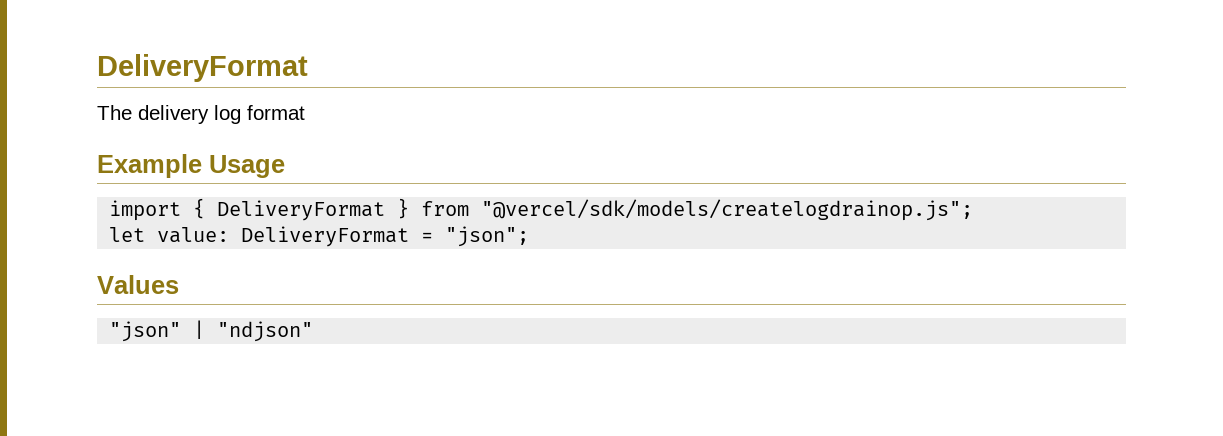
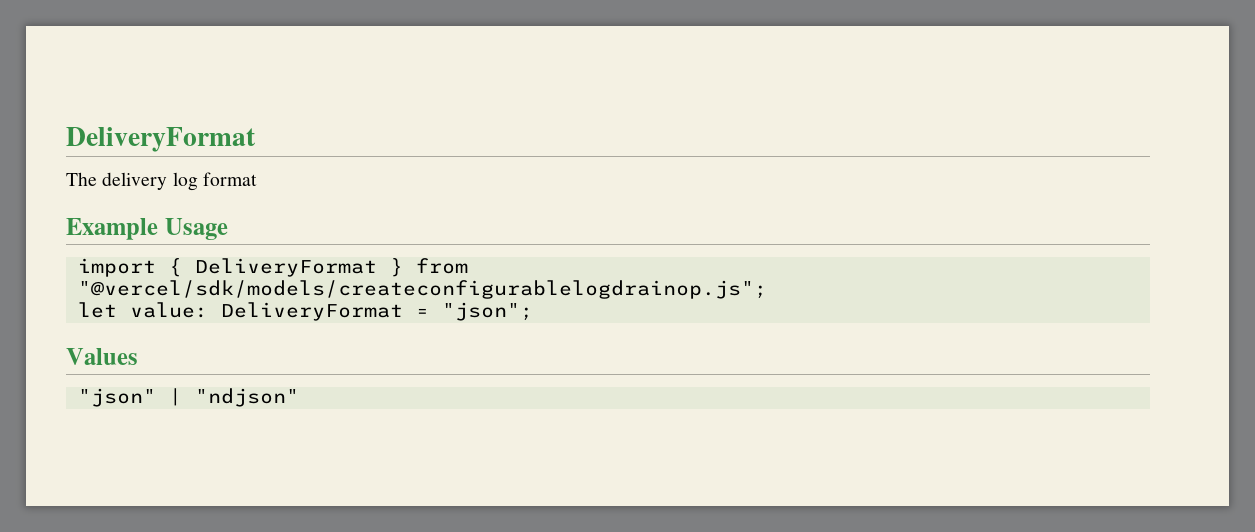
- import { DeliveryFormat } from "@vercel/sdk/models/createlogdrainop.js";
+ import { DeliveryFormat } from "@vercel/sdk/models/createconfigurablelogdrainop.js";

